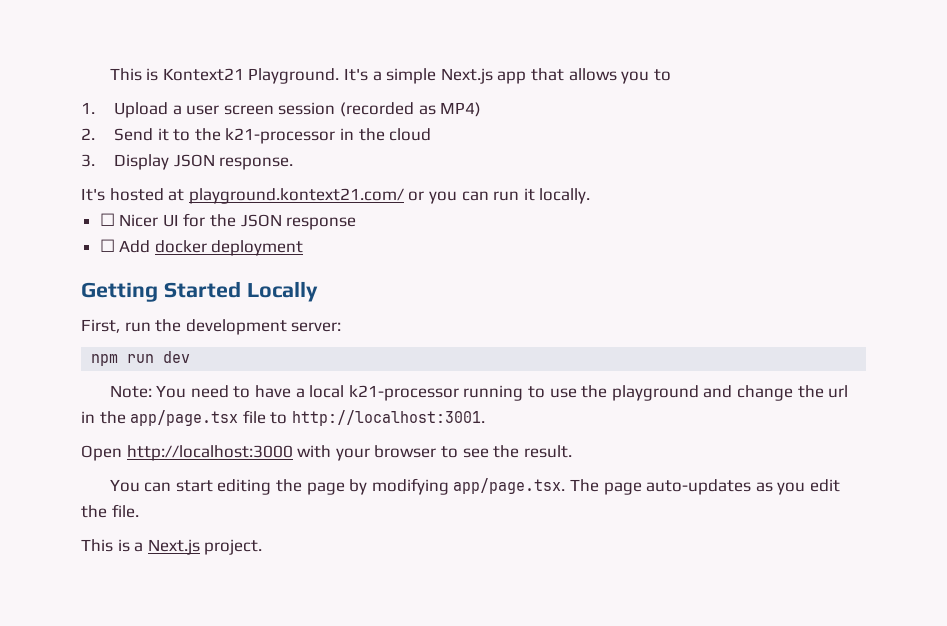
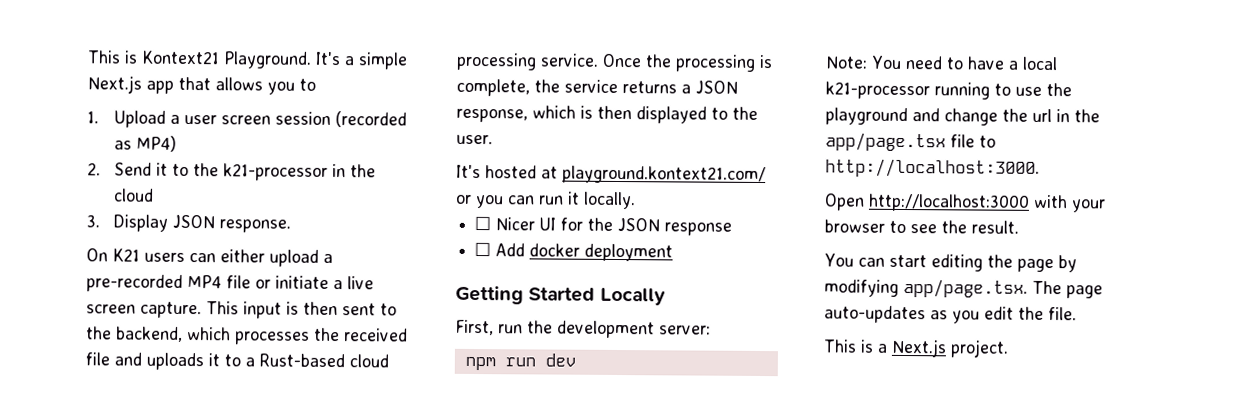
+ On K21 users can either upload a pre-recorded MP4 file or initiate a live screen capture. This input is then sent to the backend, which processes the received file and uploads it to a Rust-based cloud processing service. Once the processing is complete, the service returns a JSON response, which is then displayed to the user.
- Note: You need to have a local k21-processor running to use the playground and change the url in the app/page.tsx file to http://localhost:3001.
+ Note: You need to have a local k21-processor running to use the playground and change the url in the app/page.tsx file to http://localhost:3000.

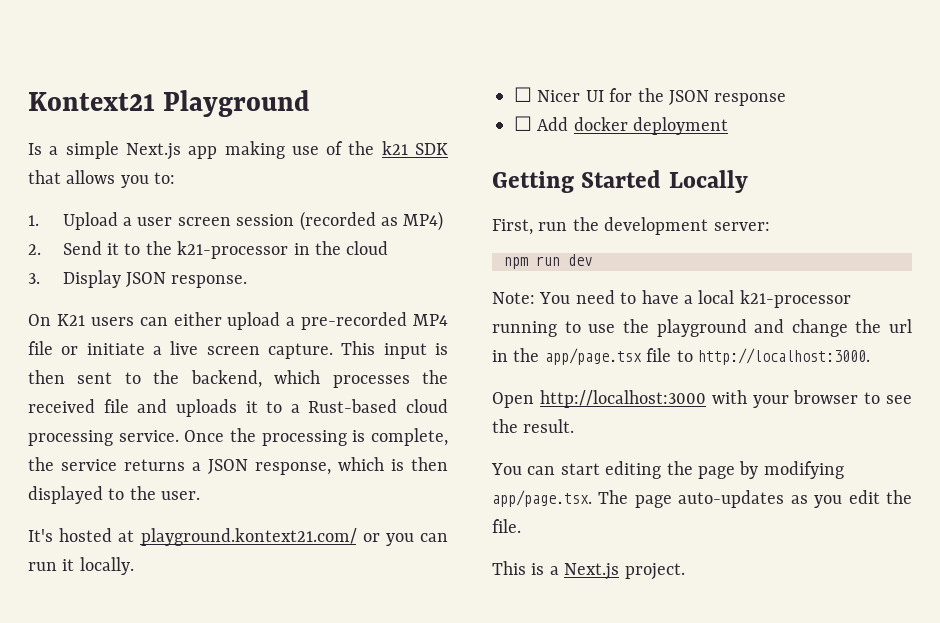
- This is Kontext21 Playground. It's a simple Next.js app that allows you to
+ Kontext21 Playground
+ Is a simple Next.js app making use of the k21 SDK that allows you to:

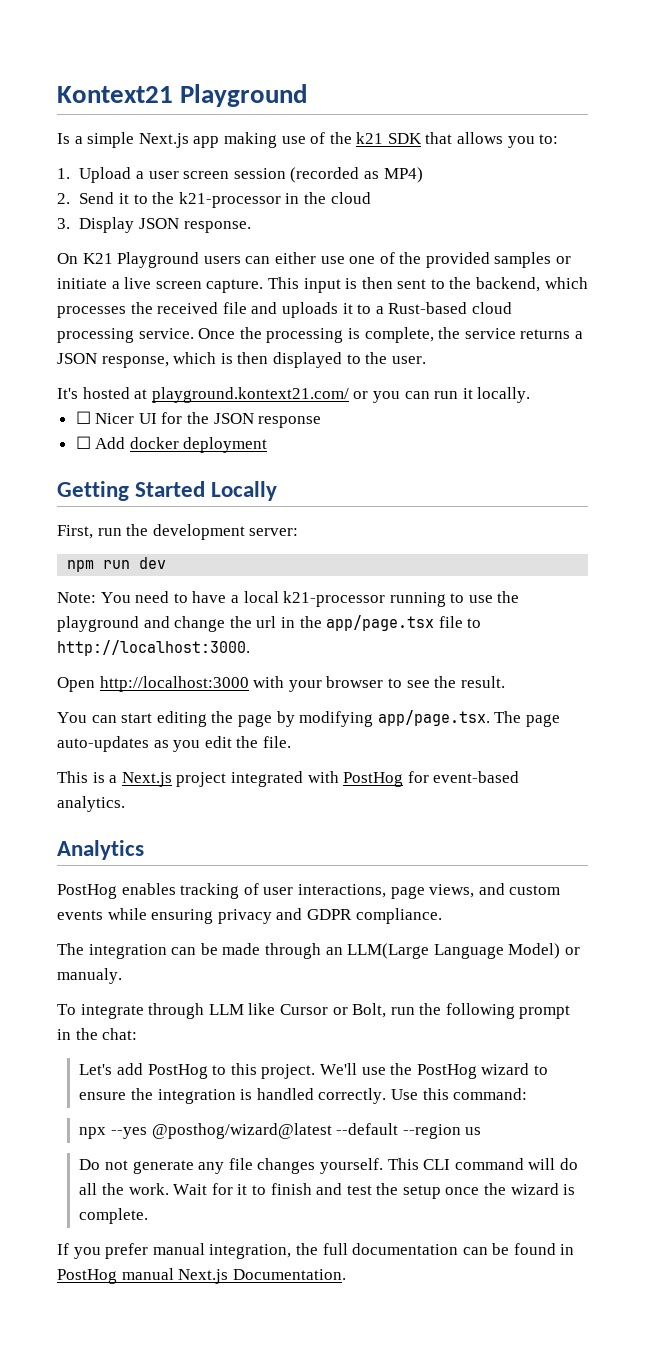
- On K21 users can either upload a pre-recorded MP4 file or initiate a live screen capture.
+ On K21 Playground users can either use one of the provided samples or initiate a live screen capture.
- This is a Next.js project.
+ This is a Next.js project integrated with PostHog for event-based analytics.
+ Analytics
+ PostHog enables tracking of user interactions, page views, and custom events while ensuring privacy and GDPR compliance.
+ The integration can be made through an LLM(Large Language Model) or manualy.
+ To integrate through LLM like Cursor or Bolt, run the following prompt in the chat:
+ Let's add PostHog to this project. We'll use the PostHog wizard to ensure the integration is handled correctly. Use this command:
+ npx --yes @posthog/wizard@latest --default --region us
+ Do not generate any file changes yourself. This CLI command will do all the work. Wait for it to finish and test the setup once the wizard is complete.
+ If you prefer manual integration, the full documentation can be found in PostHog manual Next.js Documentation.

